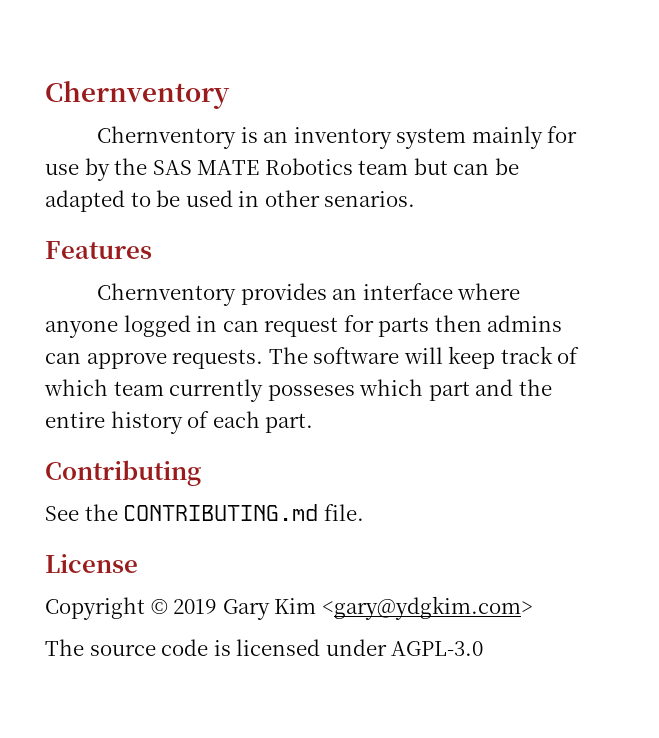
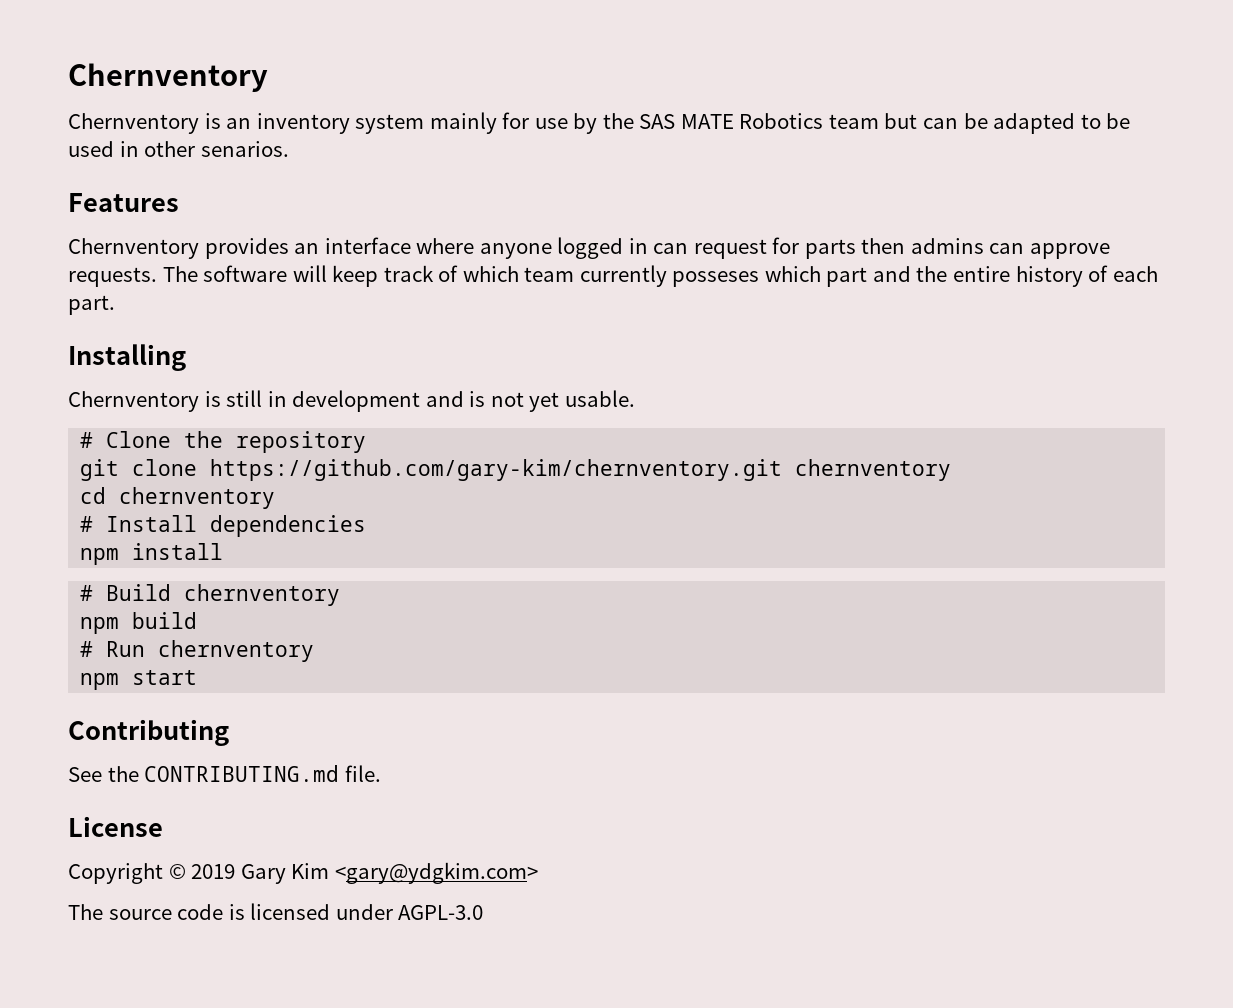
+ Installing
+ Chernventory is still in development and is not yet usable.
+ # Clone the repository
+ git clone https://github.com/gary-kim/chernventory.git chernventory
+ cd chernventory
+ # Install dependencies
+ npm install
+ # Build chernventory
+ npm build
+ # Run chernventory
+ npm start

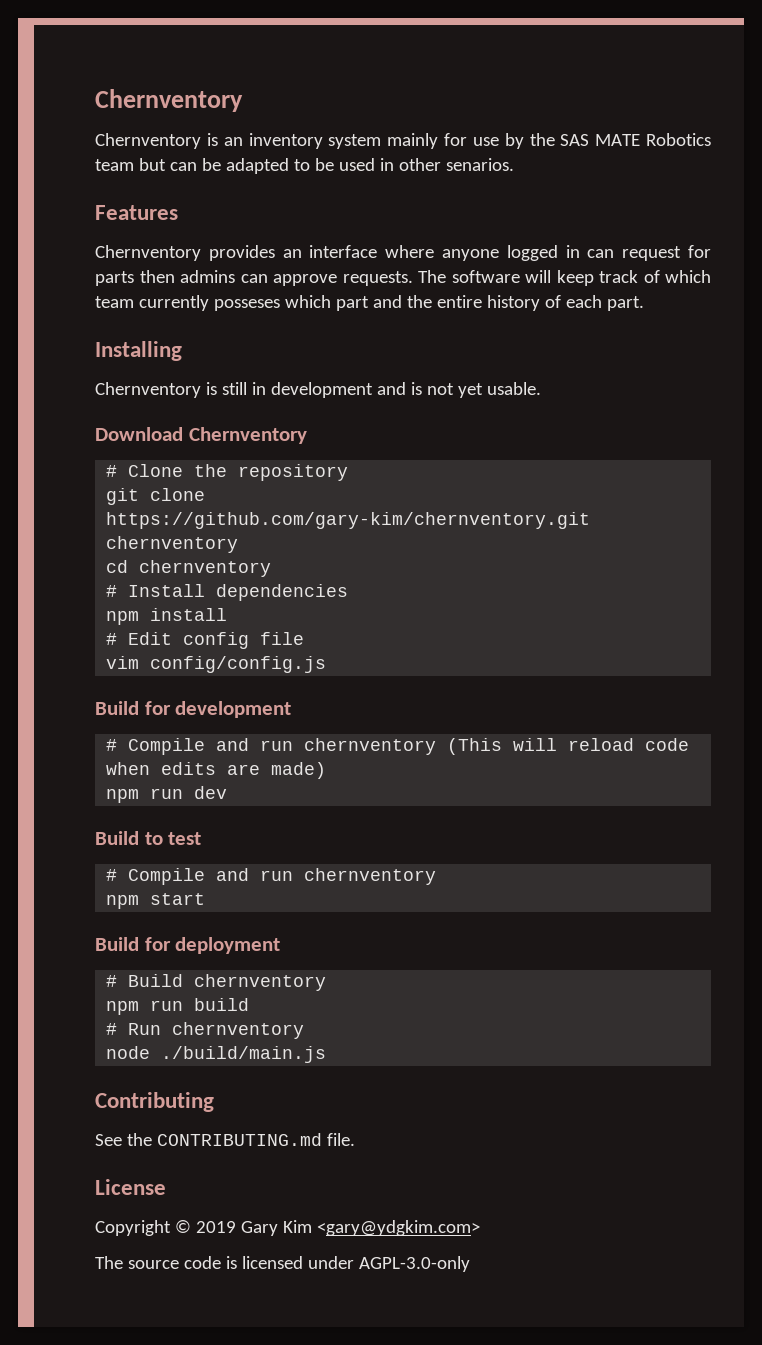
+ Download Chernventory
+ # Edit config file
+ vim config/config.js
+ Build for development
+ # Compile and run chernventory (This will reload code when edits are made)
+ npm run dev
+ Build to test
+ # Compile and run chernventory
+ npm start
+ Build for deployment
- npm build
+ npm run build
- npm start
+ node ./build/main.js
- The source code is licensed under AGPL-3.0
+ The source code is licensed under AGPL-3.0-only

